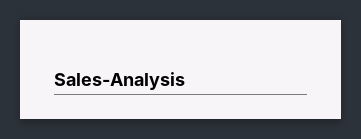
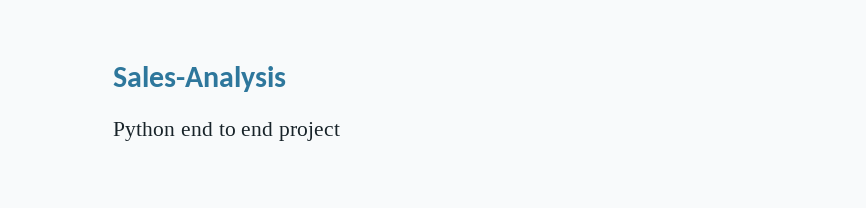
+ Python end to end project

